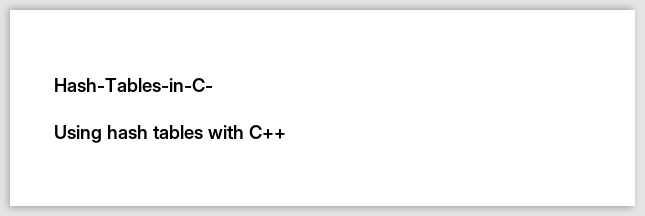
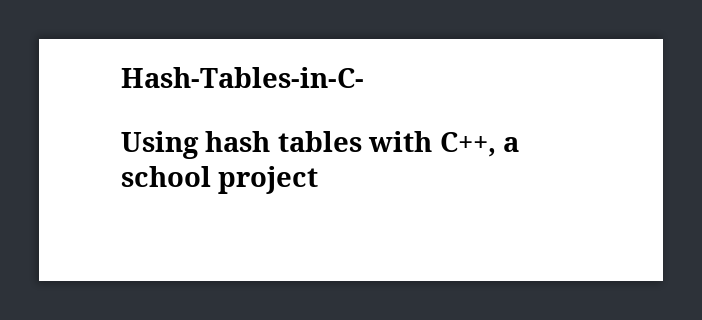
- Using hash tables with C++
+ Using hash tables with C++, a school project

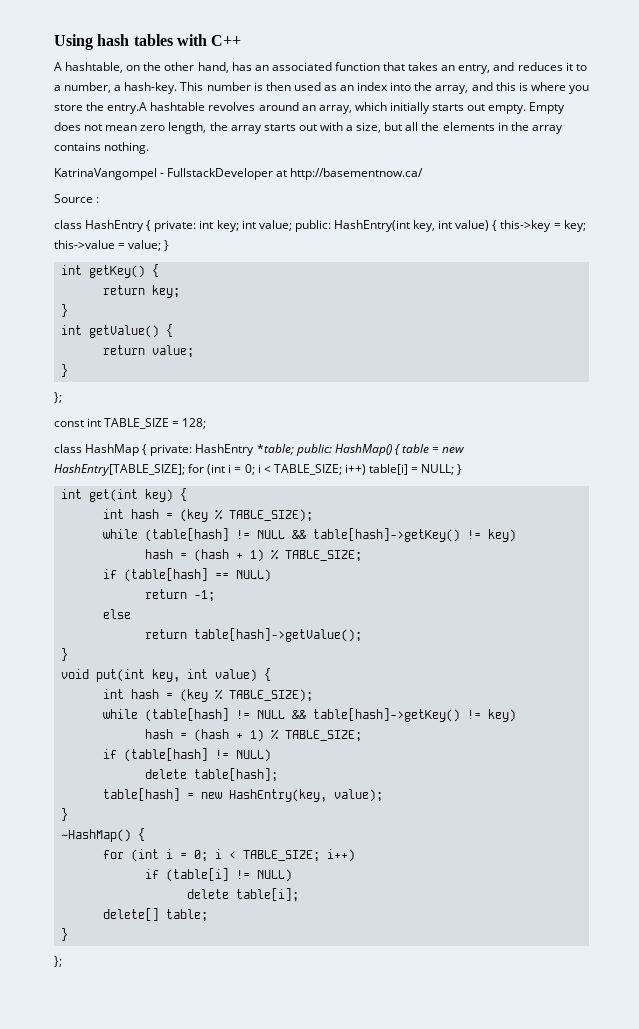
- Hash-Tables-in-C-
- Using hash tables with C++, a school project
+ Using hash tables with C++
+ A hashtable, on the other hand, has an associated function that takes an entry, and reduces it to a number, a hash-key. This number is then used as an index into the array, and this is where you store the entry.A hashtable revolves around an array, which initially starts out empty. Empty does not mean zero length, the array starts out with a size, but all the elements in the array contains nothing.
+ KatrinaVangompel - FullstackDeveloper at http://basementnow.ca/
+ Source :
+ class HashEntry { private: int key; int value; public: HashEntry(int key, int value) { this->key = key; this->value = value; }
+ int getKey() {
+ return key;
+ }
+ int getValue() {
+ return value;
+ }
+ };
+ const int TABLE_SIZE = 128;
+ class HashMap { private: HashEntry *table; public: HashMap() { table = new HashEntry[TABLE_SIZE]; for (int i = 0; i < TABLE_SIZE; i++) table[i] = NULL; }
+ int get(int key) {
+ int hash = (key % TABLE_SIZE);
+ while (table[hash] != NULL && table[hash]->getKey() != key)
+ hash = (hash + 1) % TABLE_SIZE;
+ if (table[hash] == NULL)
+ return -1;
+ else
+ return table[hash]->getValue();
+ }
+ void put(int key, int value) {
+ int hash = (key % TABLE_SIZE);
+ while (table[hash] != NULL && table[hash]->getKey() != key)
+ hash = (hash + 1) % TABLE_SIZE;
+ if (table[hash] != NULL)
+ delete table[hash];
+ table[hash] = new HashEntry(key, value);
+ }
+ ~HashMap() {
+ for (int i = 0; i < TABLE_SIZE; i++)
+ if (table[i] != NULL)
+ delete table[i];
+ delete[] table;
+ }
+ };

